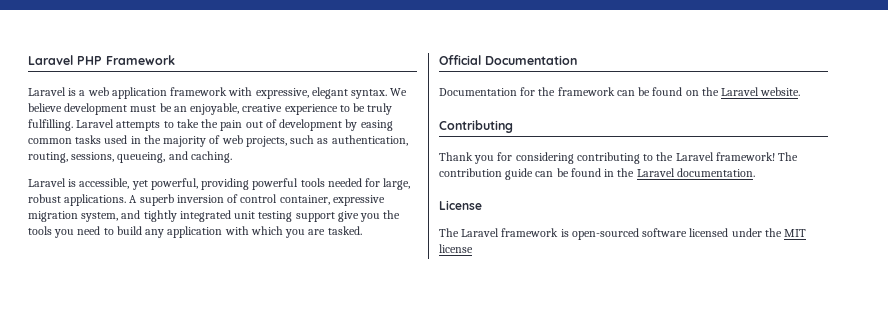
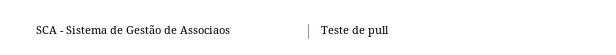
- Laravel PHP Framework
- Laravel is a web application framework with expressive, elegant syntax. We believe development must be an enjoyable, creative experience to be truly fulfilling. Laravel attempts to take the pain out of development by easing common tasks used in the majority of web projects, such as authentication, routing, sessions, queueing, and caching.
- Laravel is accessible, yet powerful, providing powerful tools needed for large, robust applications. A superb inversion of control container, expressive migration system, and tightly integrated unit testing support give you the tools you need to build any application with which you are tasked.
- Official Documentation
- Documentation for the framework can be found on the Laravel website.
- Contributing
- Thank you for considering contributing to the Laravel framework! The contribution guide can be found in the Laravel documentation.
- License
- The Laravel framework is open-sourced software licensed under the MIT license
+ SCA - Sistema de Gestão de Associaos
+ Teste de pull

